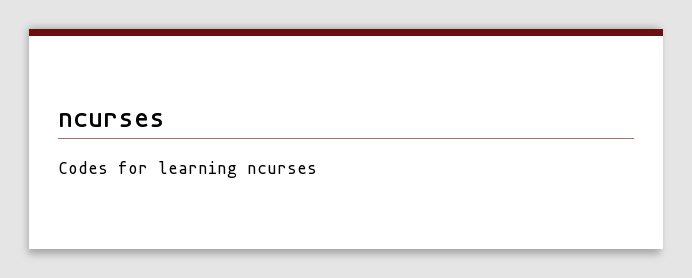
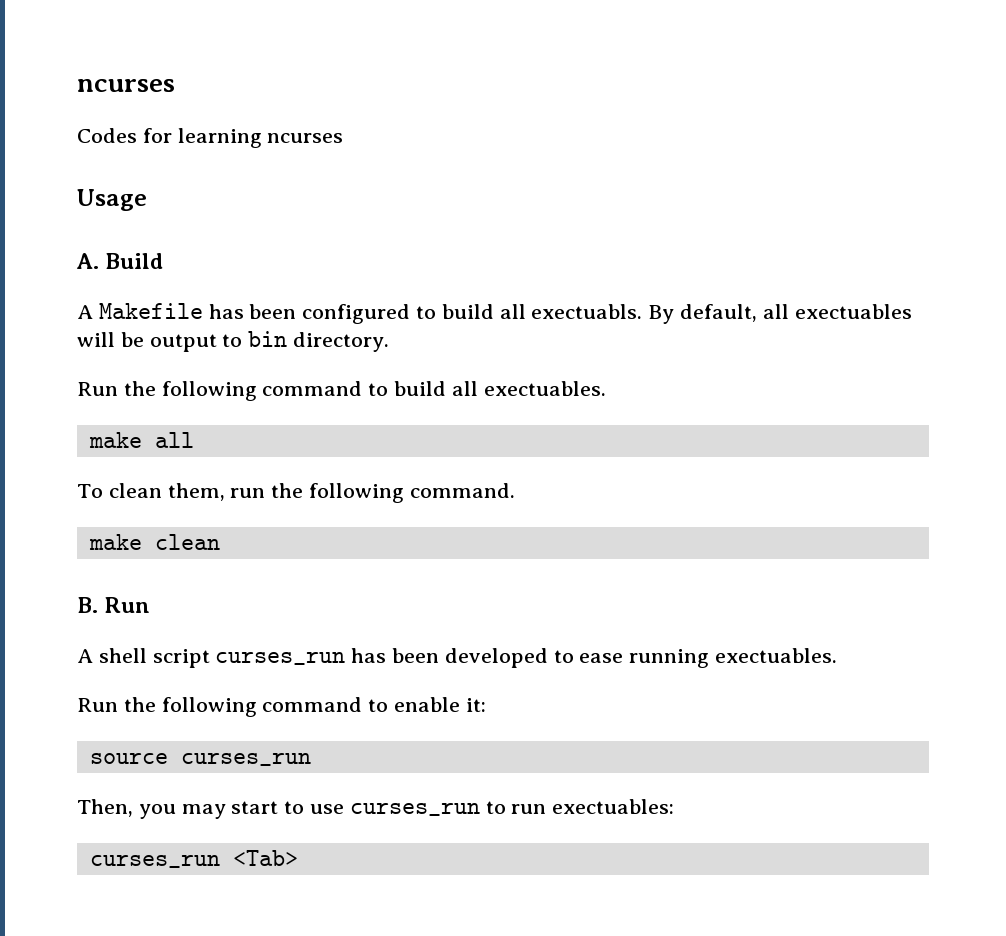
+ Usage
+ A. Build
+ A Makefile has been configured to build all exectuabls. By default, all exectuables will be output to bin directory.
+ Run the following command to build all exectuables.
+ make all
+ To clean them, run the following command.
+ make clean
+ B. Run
+ A shell script curses_run has been developed to ease running exectuables.
+ Run the following command to enable it:
+ source curses_run
+ Then, you may start to use curses_run to run exectuables:
+ curses_run <Tab>

